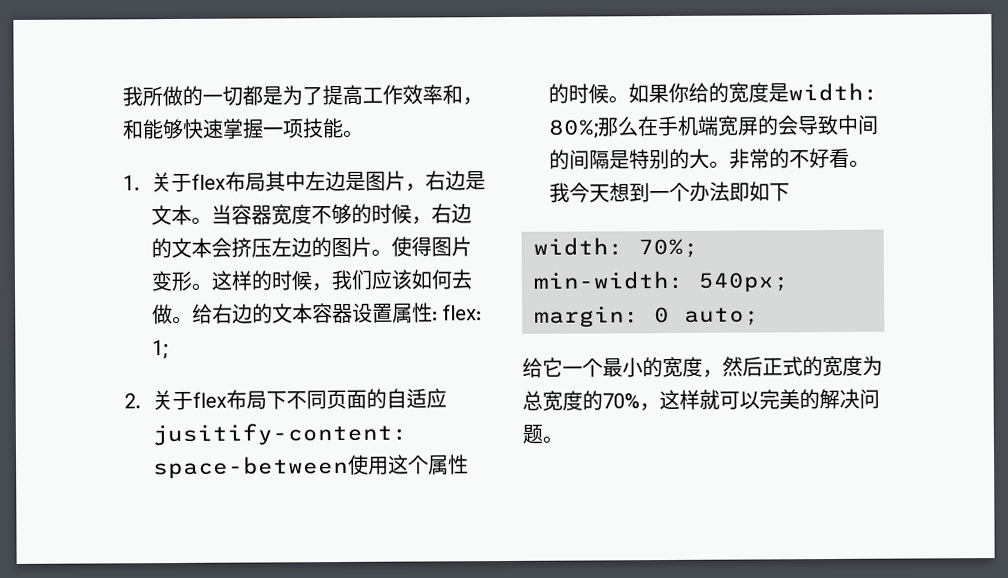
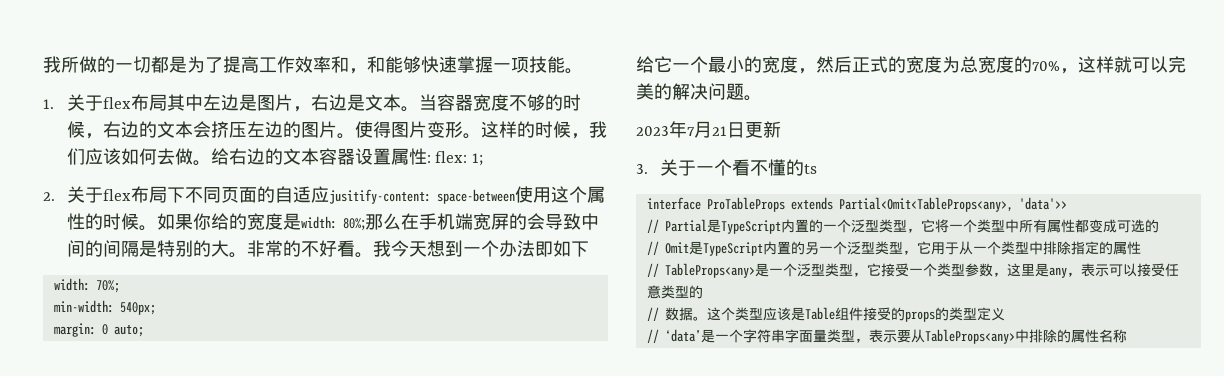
+ 2023年7月21日更新
+ 3.关于一个看不懂的ts
+ interface ProTableProps extends Partial<Omit<TableProps<any>, 'data'>>
+ // Partial是TypeScript内置的一个泛型类型，它将一个类型中所有属性都变成可选的
+ // Omit是TypeScript内置的另一个泛型类型，它用于从一个类型中排除指定的属性
+ // TableProps<any>是一个泛型类型，它接受一个类型参数，这里是any，表示可以接受任意类型的
+ // 数据。这个类型应该是Table组件接受的props的类型定义
+ // ‘data’是一个字符串字面量类型，表示要从TableProps<any>中排除的属性名称

